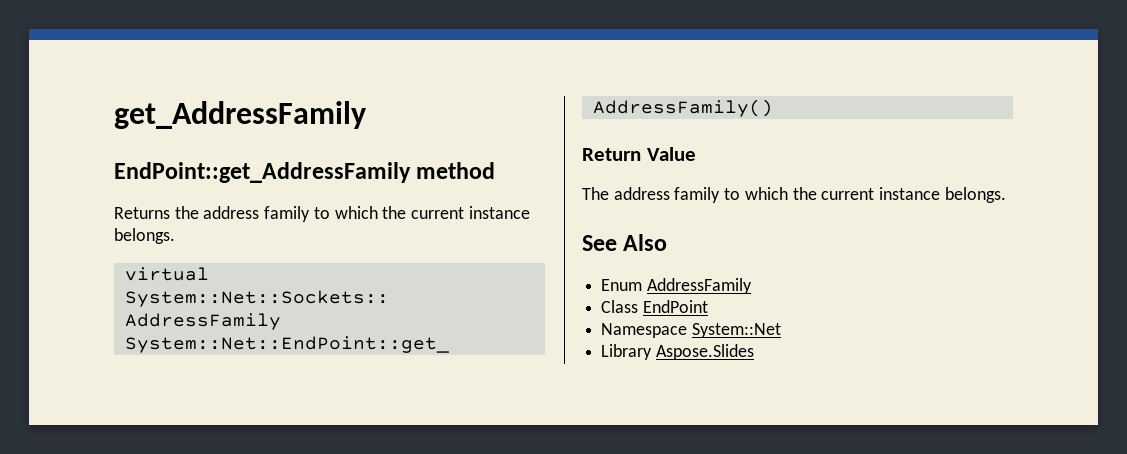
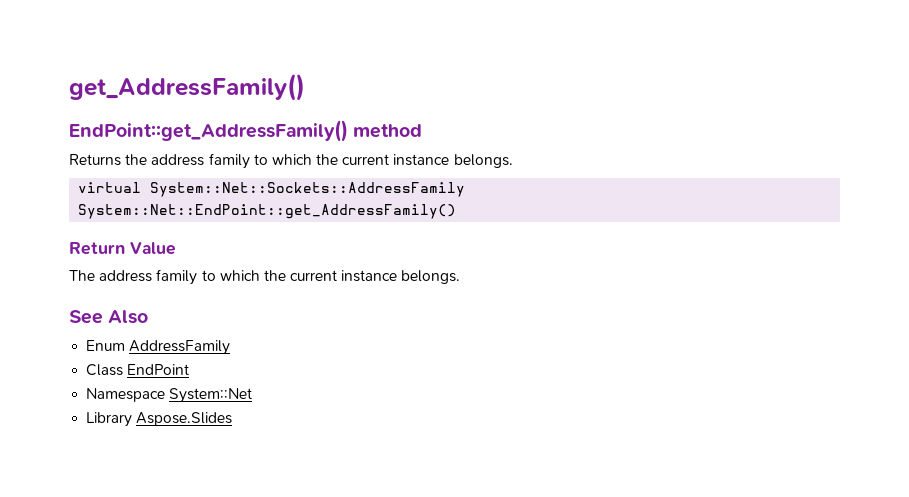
- get_AddressFamily
- EndPoint::get_AddressFamily method
+ get_AddressFamily()
+ EndPoint::get_AddressFamily() method

